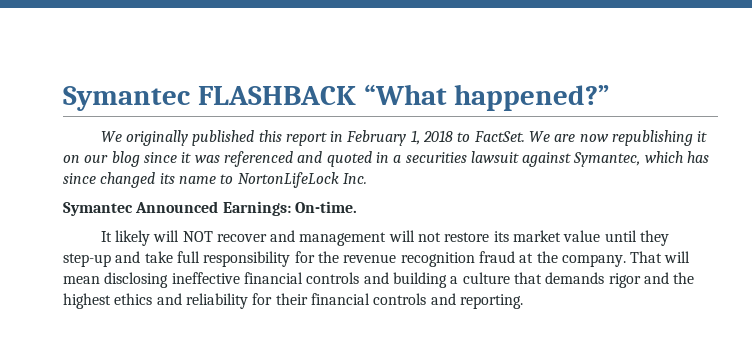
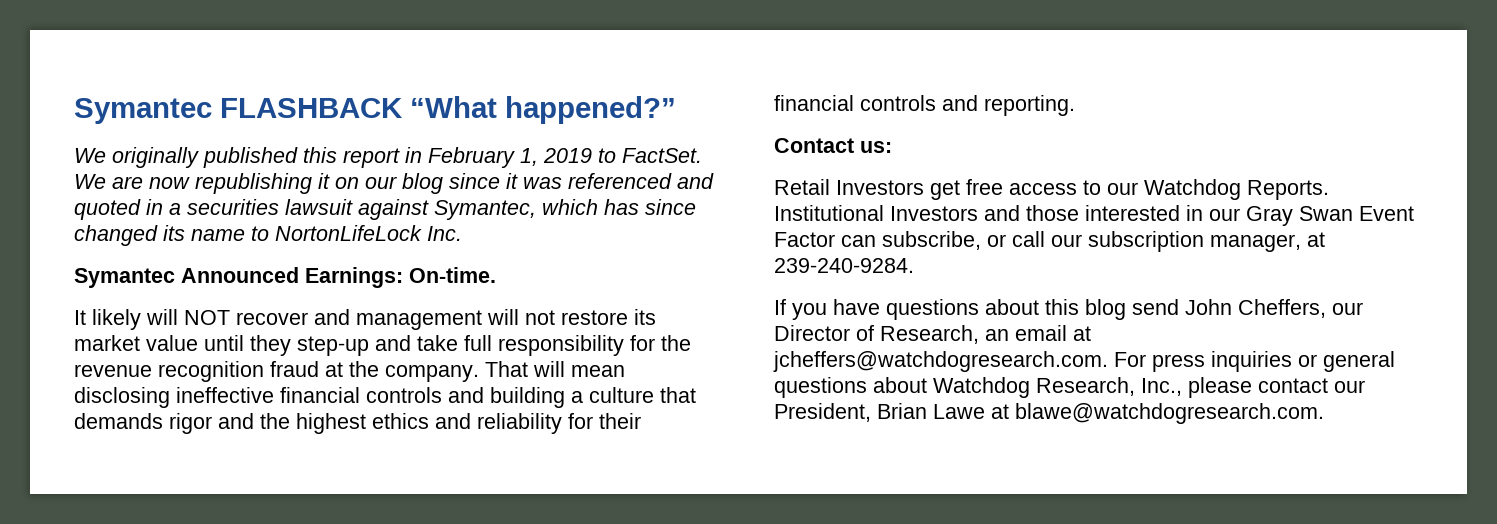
- We originally published this report in February 1, 2018 to FactSet.
+ We originally published this report in February 1, 2019 to FactSet.
+ Contact us:
+ Retail Investors get free access to our Watchdog Reports. Institutional Investors and those interested in our Gray Swan Event Factor can subscribe, or call our subscription manager, at 239-240-9284.
+ If you have questions about this blog send John Cheffers, our Director of Research, an email at jcheffers@watchdogresearch.com. For press inquiries or general questions about Watchdog Research, Inc., please contact our President, Brian Lawe at blawe@watchdogresearch.com.

